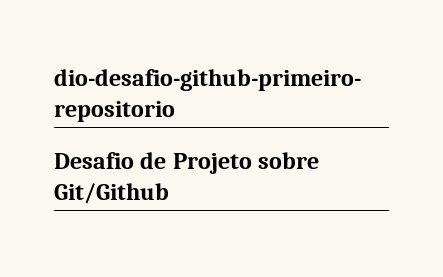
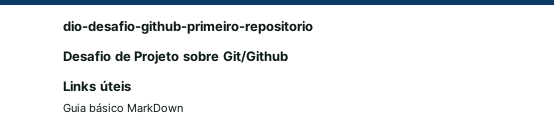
+ Links úteis
+ Guia básico MarkDown

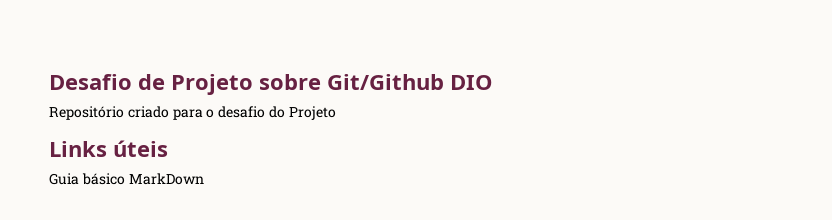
- dio-desafio-github-primeiro-repositorio
- Desafio de Projeto sobre Git/Github
+ Desafio de Projeto sobre Git/Github DIO
+ Repositório criado para o desafio do Projeto

